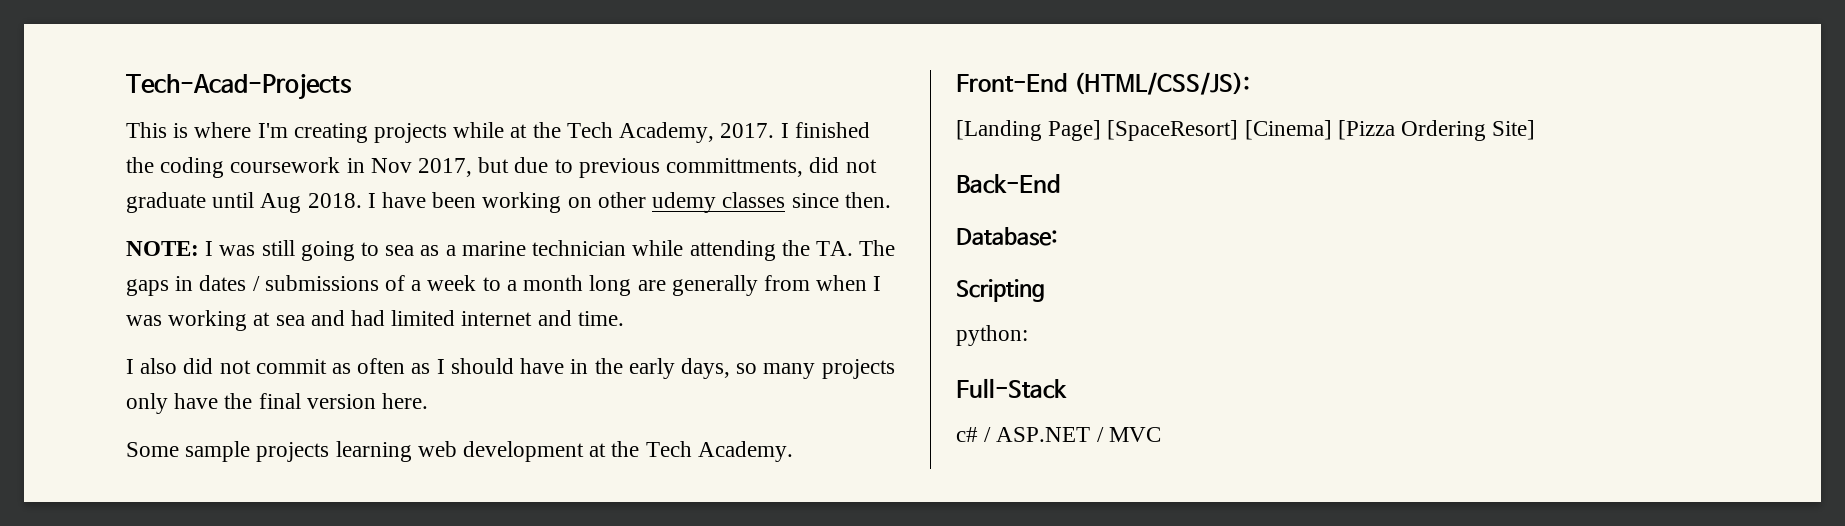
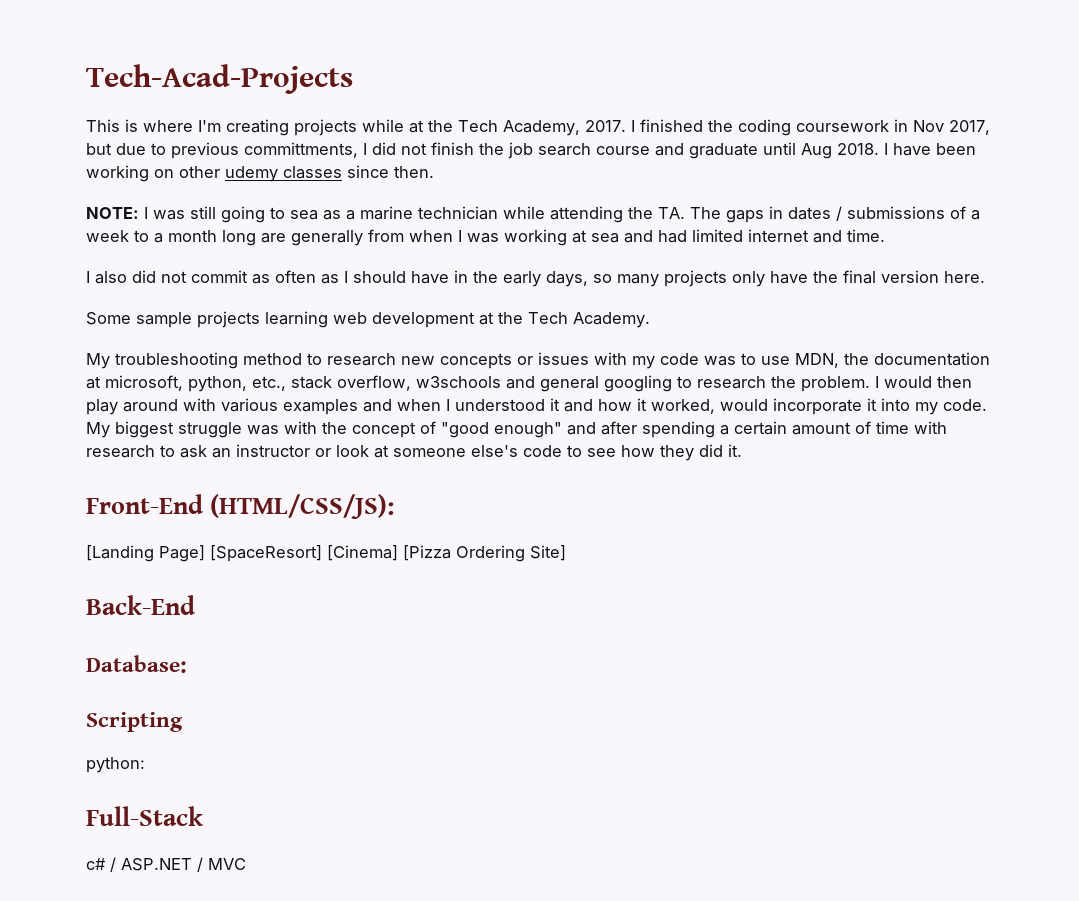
- I finished the coding coursework in Nov 2017, but due to previous committments, did not graduate until Aug 2018.
+ I finished the coding coursework in Nov 2017, but due to previous committments, I did not finish the job search course and graduate until Aug 2018.
+ My troubleshooting method to research new concepts or issues with my code was to use MDN, the documentation at microsoft, python, etc., stack overflow, w3schools and general googling to research the problem. I would then play around with various examples and when I understood it and how it worked, would incorporate it into my code. My biggest struggle was with the concept of "good enough" and after spending a certain amount of time with research to ask an instructor or look at someone else's code to see how they did it.

